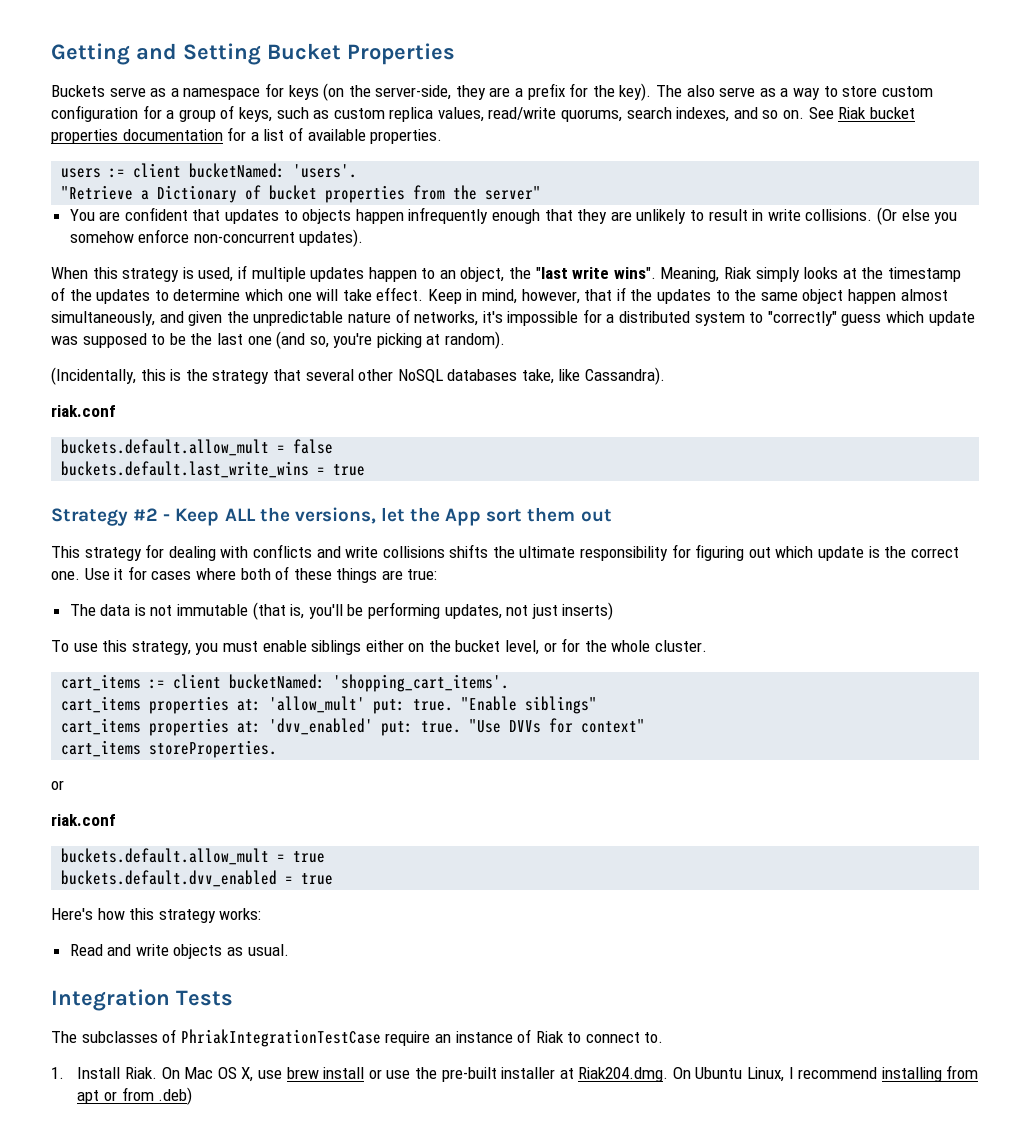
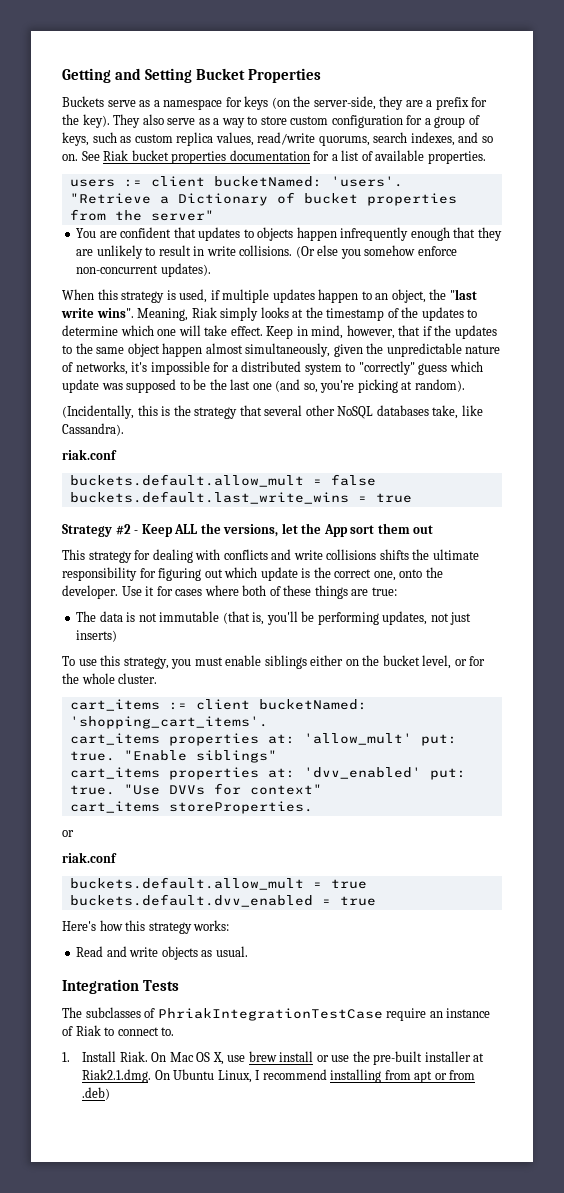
- The also serve as a way to store custom configuration for a group of keys, such as custom replica values, read/write quorums, search indexes, and so on.
+ They also serve as a way to store custom configuration for a group of keys, such as custom replica values, read/write quorums, search indexes, and so on.
- Keep in mind, however, that if the updates to the same object happen almost simultaneously, and given the unpredictable nature of networks, it's impossible for a distributed system to "correctly" guess which update was supposed to be the last one (and so, you're picking at random).
+ Keep in mind, however, that if the updates to the same object happen almost simultaneously, given the unpredictable nature of networks, it's impossible for a distributed system to "correctly" guess which update was supposed to be the last one (and so, you're picking at random).
- This strategy for dealing with conflicts and write collisions shifts the ultimate responsibility for figuring out which update is the correct one.
+ This strategy for dealing with conflicts and write collisions shifts the ultimate responsibility for figuring out which update is the correct one, onto the developer.
- On Mac OS X, use brew install or use the pre-built installer at Riak204.dmg. On Ubuntu Linux, I recommend installing from apt or from .deb)
+ On Mac OS X, use brew install or use the pre-built installer at Riak2.1.dmg. On Ubuntu Linux, I recommend installing from apt or from .deb)

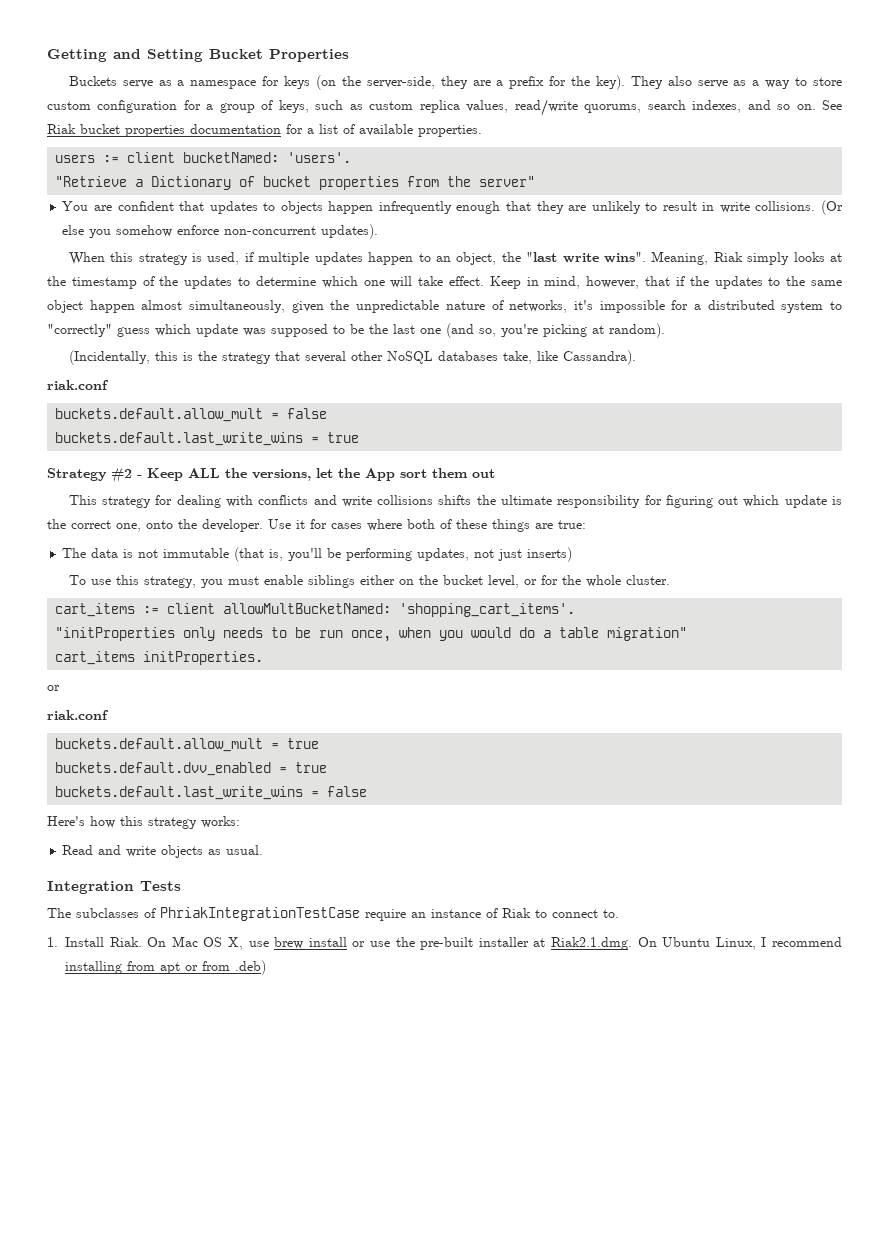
- cart_items := client bucketNamed: 'shopping_cart_items'.
+ cart_items := client allowMultBucketNamed: 'shopping_cart_items'.
- cart_items properties at: 'allow_mult' put: true. "Enable siblings"
- cart_items properties at: 'dvv_enabled' put: true. "Use DVVs for context"
- cart_items storeProperties.
+ "initProperties only needs to be run once, when you would do a table migration"
+ cart_items initProperties.
+ buckets.default.last_write_wins = false

